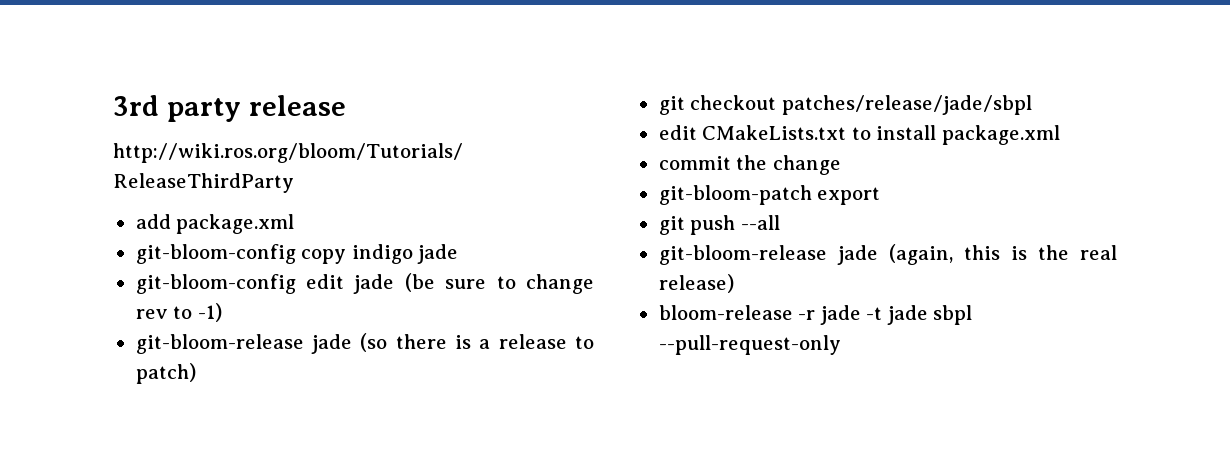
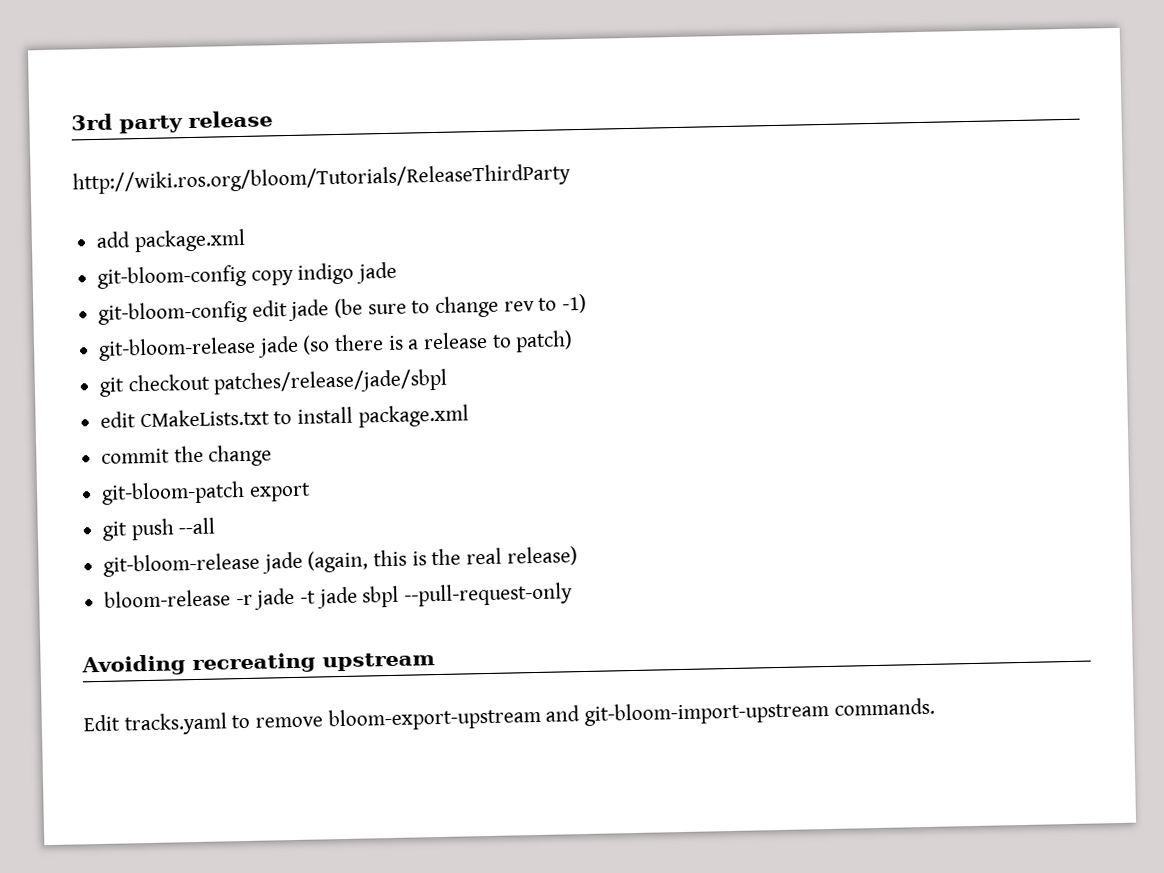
+ Avoiding recreating upstream
+ Edit tracks.yaml to remove bloom-export-upstream and git-bloom-import-upstream commands.

